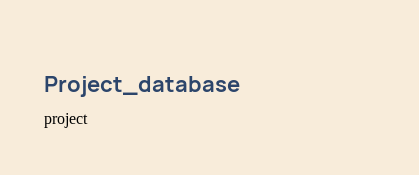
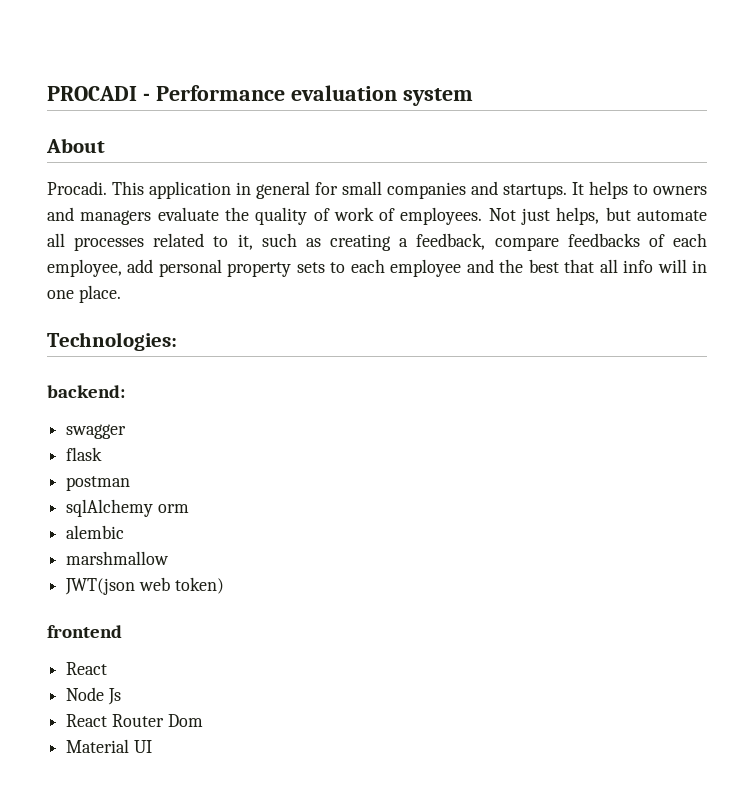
- Project_database
- project
+ PROCADI - Performance evaluation system
+ About
+ Procadi. This application in general for small companies and startups. It helps to owners and managers evaluate the quality of work of employees. Not just helps, but automate all processes related to it, such as creating a feedback, compare feedbacks of each employee, add personal property sets to each employee and the best that all info will in one place.
+ Technologies:
+ backend:
+ swagger
+ flask
+ postman
+ sqlAlchemy orm
+ alembic
+ marshmallow
+ JWT(json web token)
+ frontend
+ React
+ Node Js
+ React Router Dom
+ Material UI

